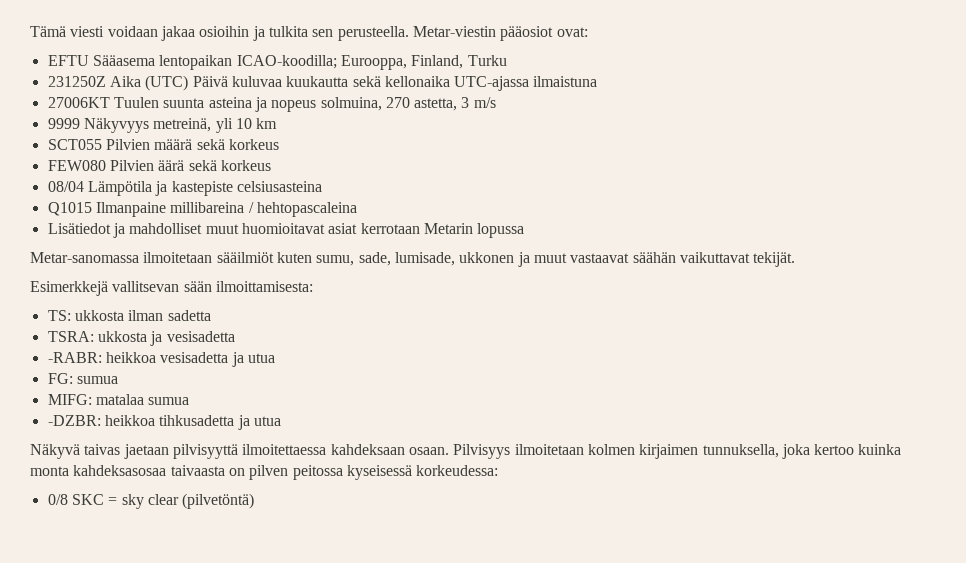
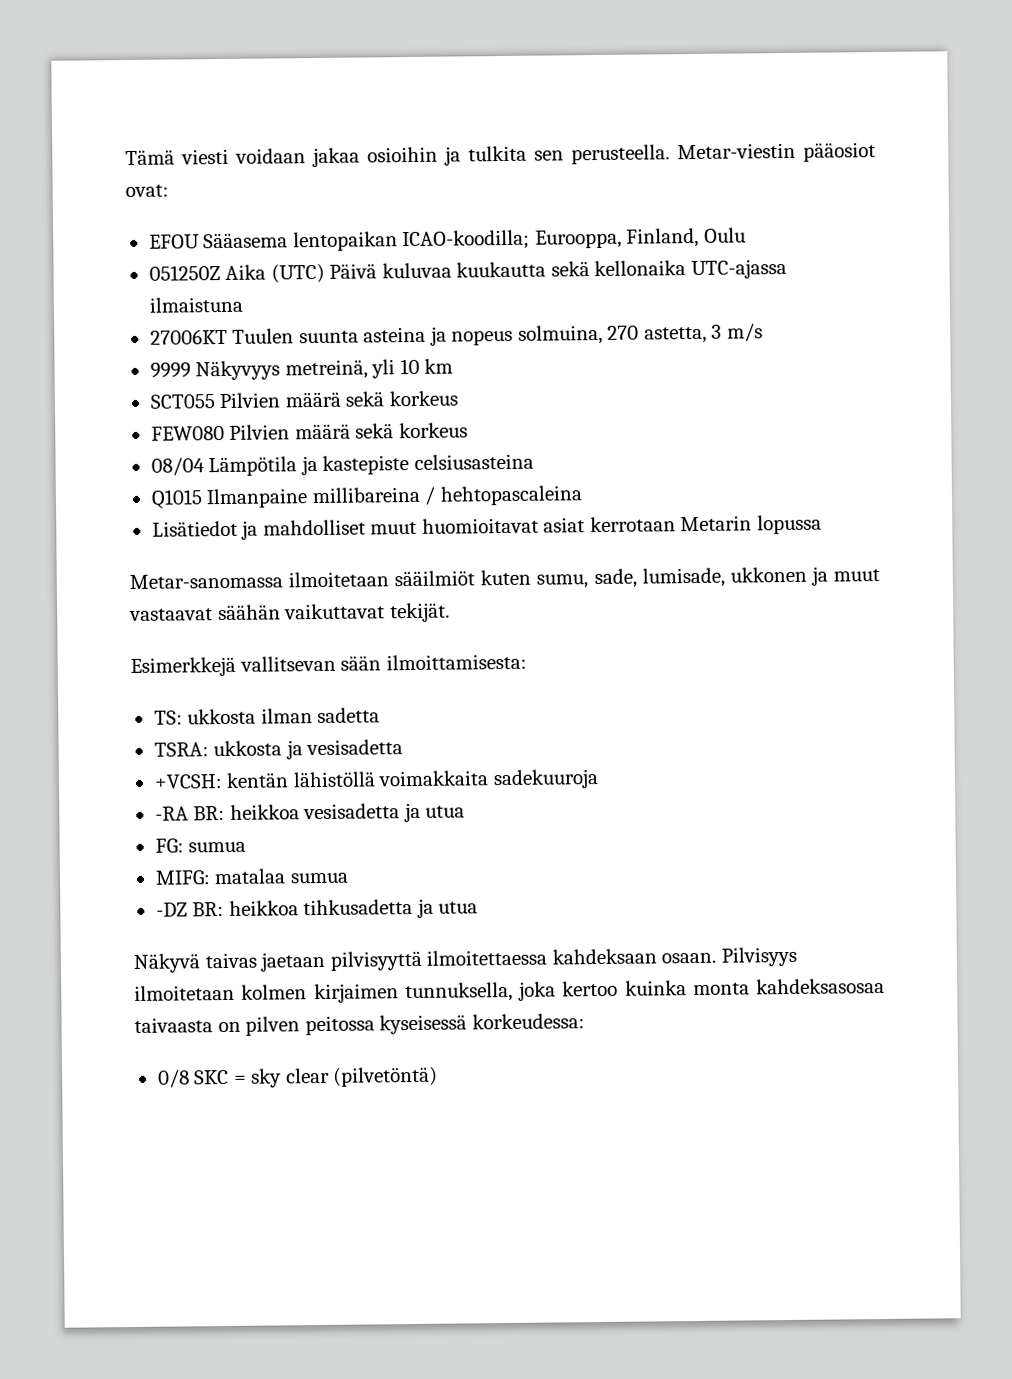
- EFTU Sääasema lentopaikan ICAO-koodilla; Eurooppa, Finland, Turku
- 231250Z Aika (UTC) Päivä kuluvaa kuukautta sekä kellonaika UTC-ajassa ilmaistuna
+ EFOU Sääasema lentopaikan ICAO-koodilla; Eurooppa, Finland, Oulu
+ 051250Z Aika (UTC) Päivä kuluvaa kuukautta sekä kellonaika UTC-ajassa ilmaistuna
- FEW080 Pilvien äärä sekä korkeus
+ FEW080 Pilvien määrä sekä korkeus
- -RABR: heikkoa vesisadetta ja utua
+ +VCSH: kentän lähistöllä voimakkaita sadekuuroja
+ -RA BR: heikkoa vesisadetta ja utua
- -DZBR: heikkoa tihkusadetta ja utua
+ -DZ BR: heikkoa tihkusadetta ja utua

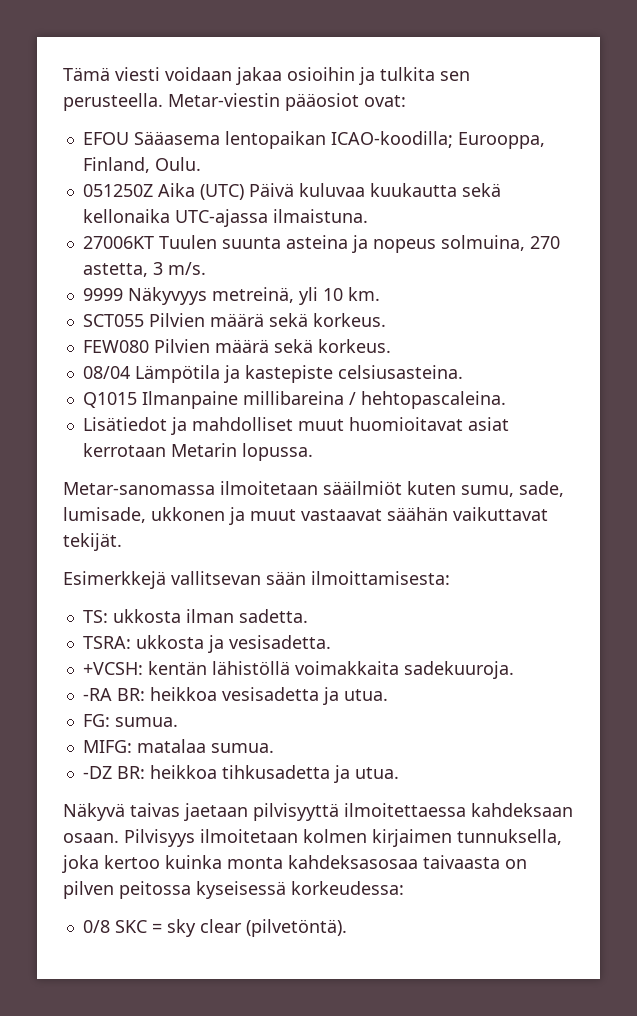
- EFOU Sääasema lentopaikan ICAO-koodilla; Eurooppa, Finland, Oulu
+ EFOU Sääasema lentopaikan ICAO-koodilla; Eurooppa, Finland, Oulu.
- 051250Z Aika (UTC) Päivä kuluvaa kuukautta sekä kellonaika UTC-ajassa ilmaistuna
+ 051250Z Aika (UTC) Päivä kuluvaa kuukautta sekä kellonaika UTC-ajassa ilmaistuna.
- 27006KT Tuulen suunta asteina ja nopeus solmuina, 270 astetta, 3 m/s
+ 27006KT Tuulen suunta asteina ja nopeus solmuina, 270 astetta, 3 m/s.
- 9999 Näkyvyys metreinä, yli 10 km
+ 9999 Näkyvyys metreinä, yli 10 km.
- SCT055 Pilvien määrä sekä korkeus
+ SCT055 Pilvien määrä sekä korkeus.
- FEW080 Pilvien määrä sekä korkeus
+ FEW080 Pilvien määrä sekä korkeus.
- 08/04 Lämpötila ja kastepiste celsiusasteina
+ 08/04 Lämpötila ja kastepiste celsiusasteina.
- Q1015 Ilmanpaine millibareina / hehtopascaleina
+ Q1015 Ilmanpaine millibareina / hehtopascaleina.
- Lisätiedot ja mahdolliset muut huomioitavat asiat kerrotaan Metarin lopussa
+ Lisätiedot ja mahdolliset muut huomioitavat asiat kerrotaan Metarin lopussa.
- TS: ukkosta ilman sadetta
+ TS: ukkosta ilman sadetta.
- TSRA: ukkosta ja vesisadetta
+ TSRA: ukkosta ja vesisadetta.
- +VCSH: kentän lähistöllä voimakkaita sadekuuroja
+ +VCSH: kentän lähistöllä voimakkaita sadekuuroja.
- -RA BR: heikkoa vesisadetta ja utua
+ -RA BR: heikkoa vesisadetta ja utua.
- FG: sumua
+ FG: sumua.
- MIFG: matalaa sumua
+ MIFG: matalaa sumua.
- -DZ BR: heikkoa tihkusadetta ja utua
+ -DZ BR: heikkoa tihkusadetta ja utua.
- 0/8 SKC = sky clear (pilvetöntä)
+ 0/8 SKC = sky clear (pilvetöntä).

